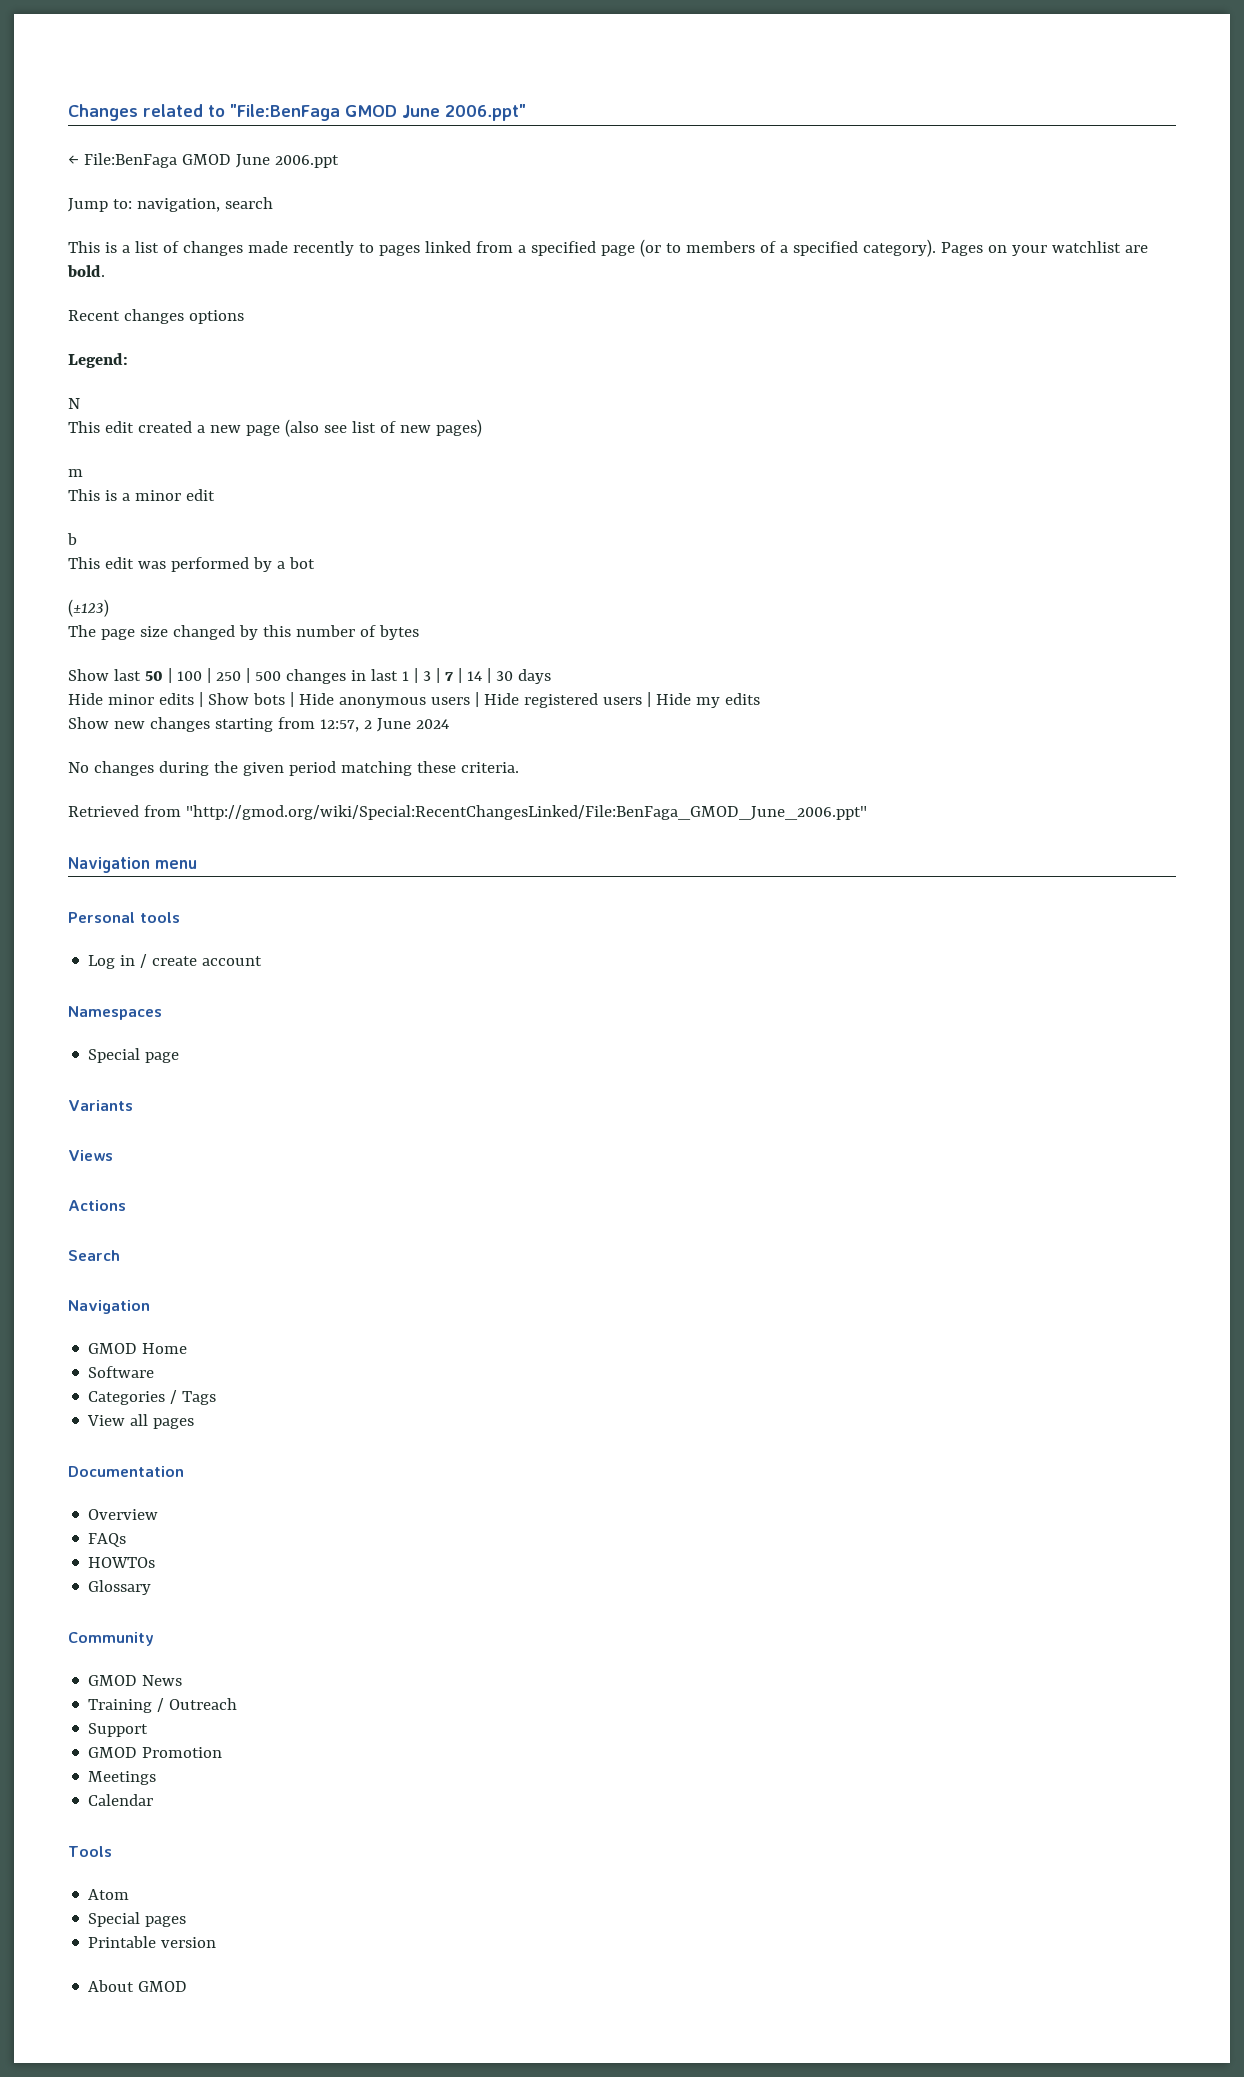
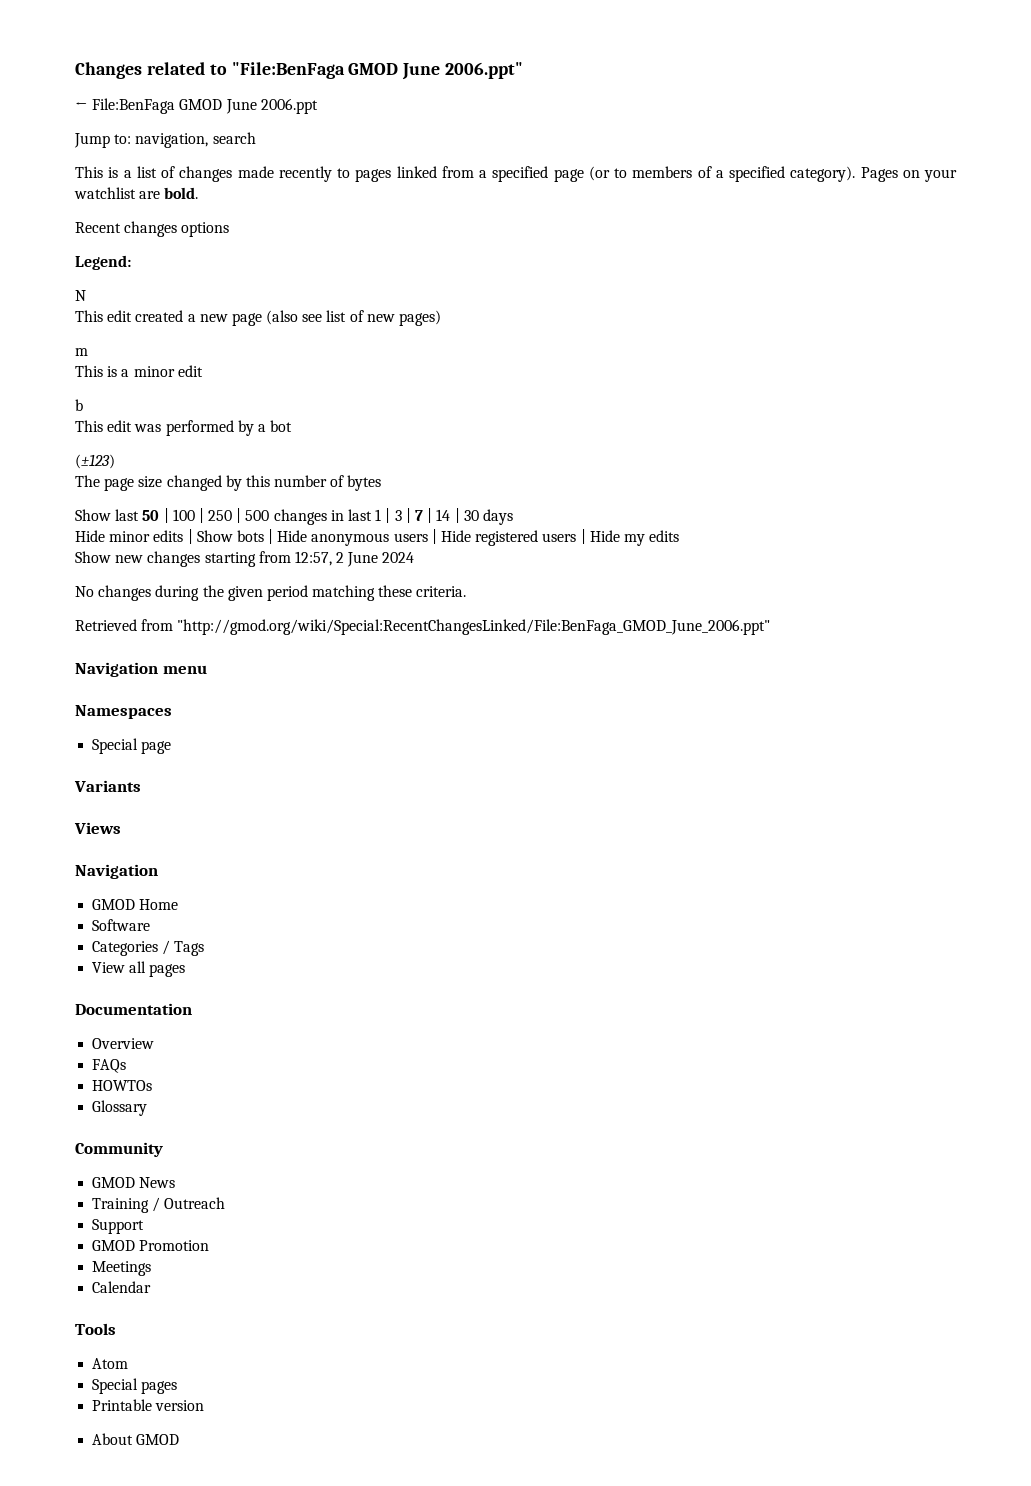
- Personal tools
- Log in / create account
- Actions
- Search

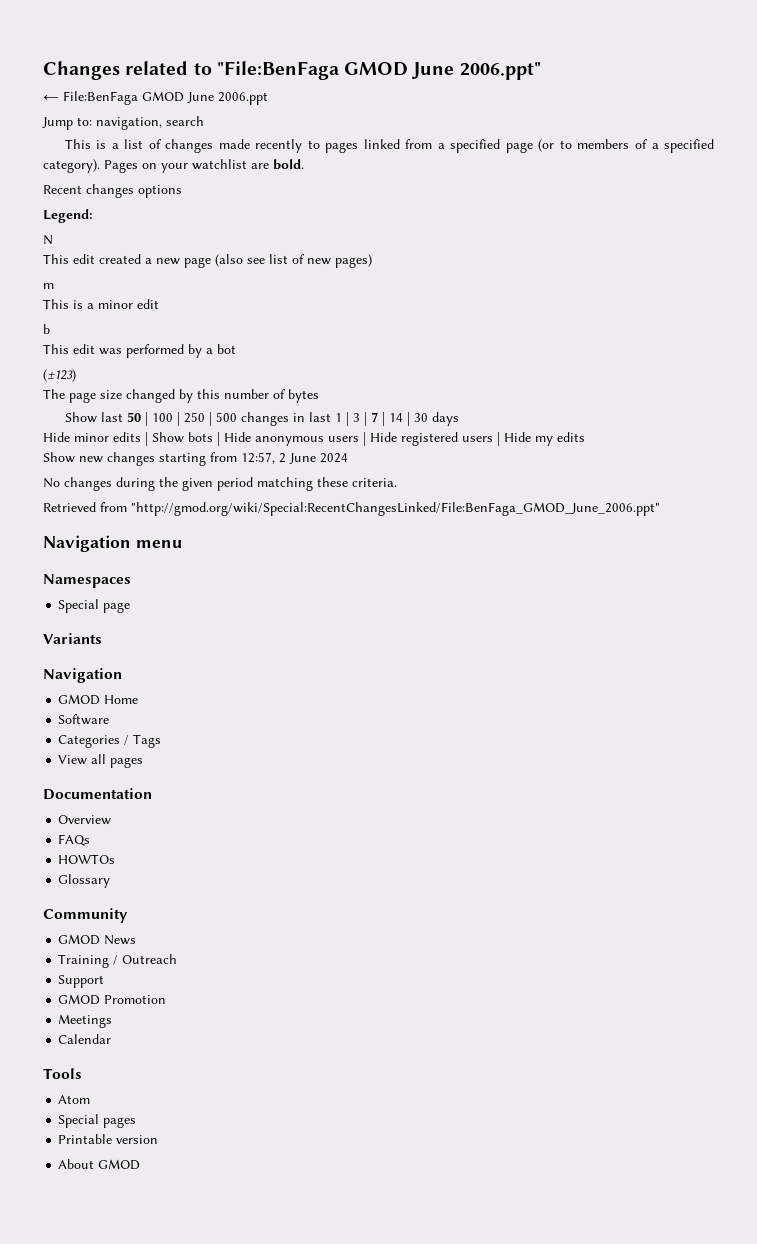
- Views

